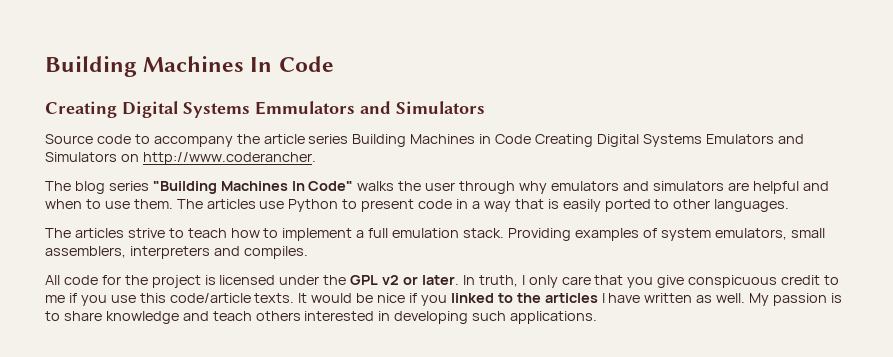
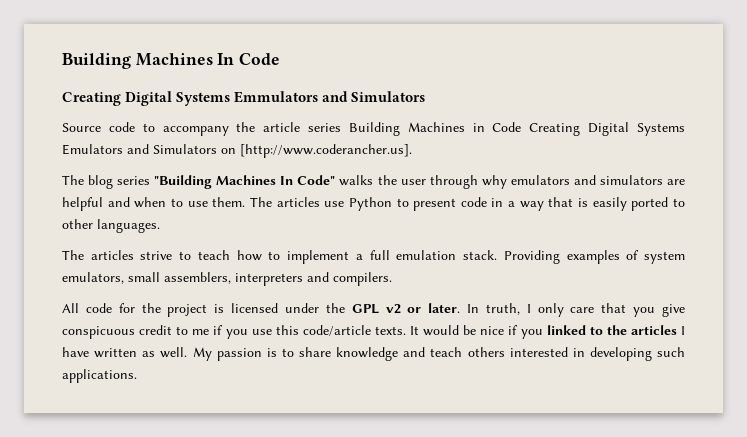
- Source code to accompany the article series Building Machines in Code Creating Digital Systems Emulators and Simulators on http://www.coderancher.
+ Source code to accompany the article series Building Machines in Code Creating Digital Systems Emulators and Simulators on [http://www.coderancher.us].
- Providing examples of system emulators, small assemblers, interpreters and compiles.
+ Providing examples of system emulators, small assemblers, interpreters and compilers.

